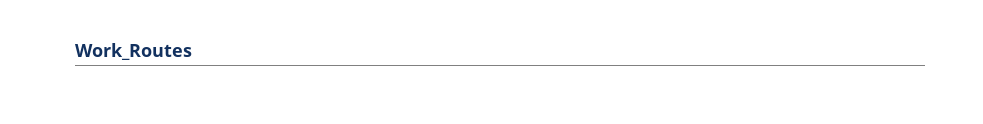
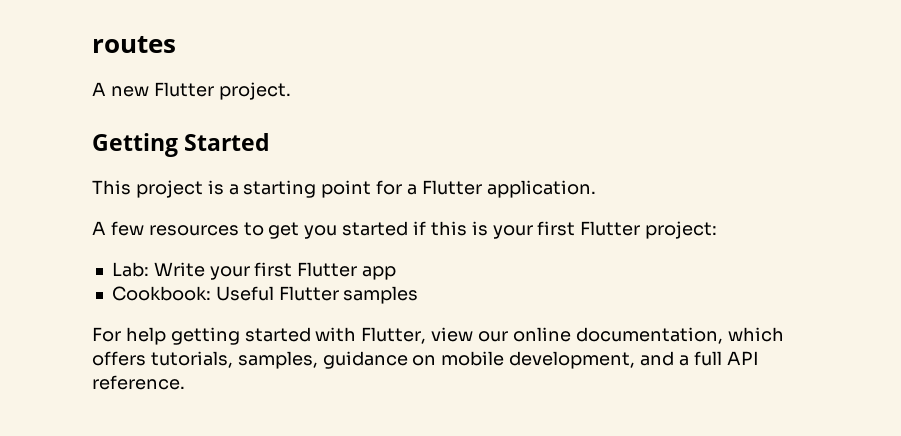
- Work_Routes
+ routes
+ A new Flutter project.
+ Getting Started
+ This project is a starting point for a Flutter application.
+ A few resources to get you started if this is your first Flutter project:
+ Lab: Write your first Flutter app
+ Cookbook: Useful Flutter samples
+ For help getting started with Flutter, view our online documentation, which offers tutorials, samples, guidance on mobile development, and a full API reference.

